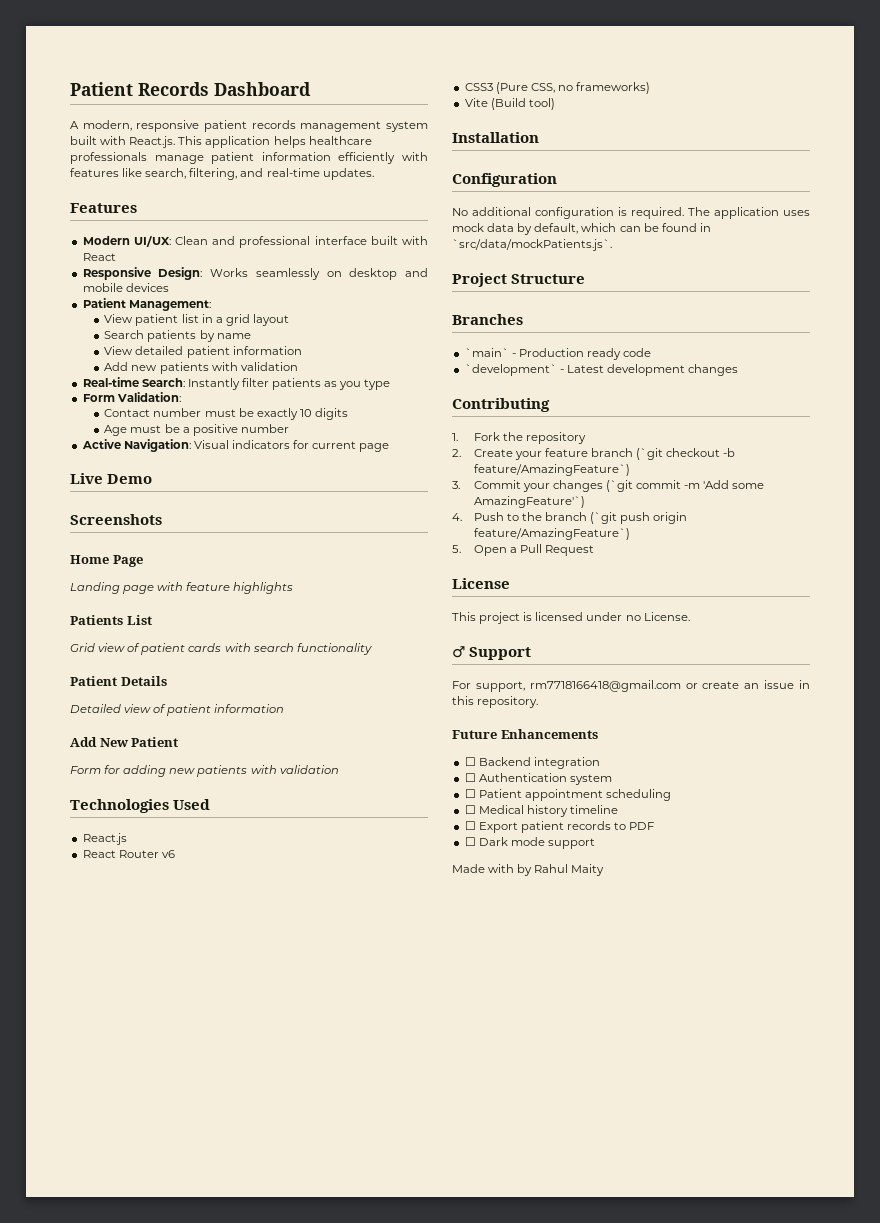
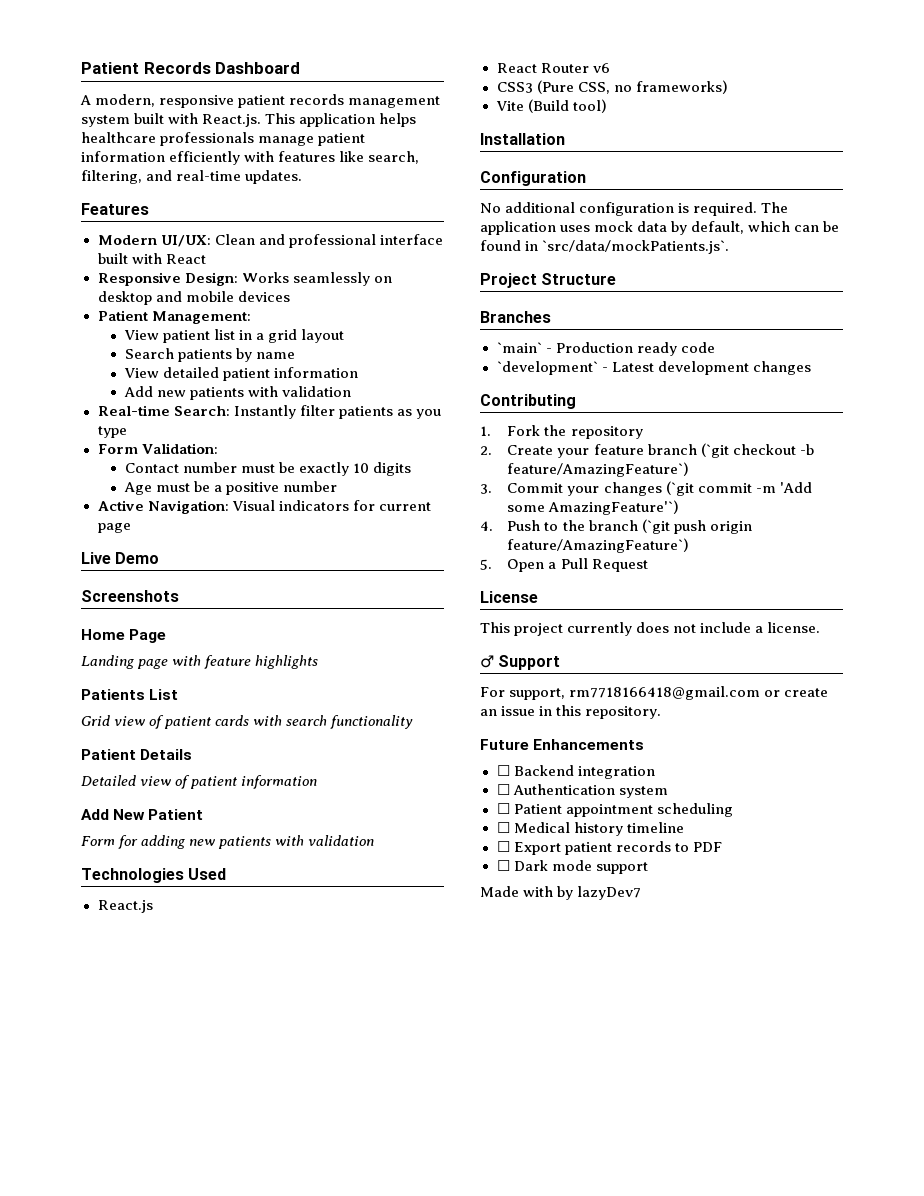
- This project is licensed under no License.
+ This project currently does not include a license.
- Made with by Rahul Maity
+ Made with by lazyDev7

